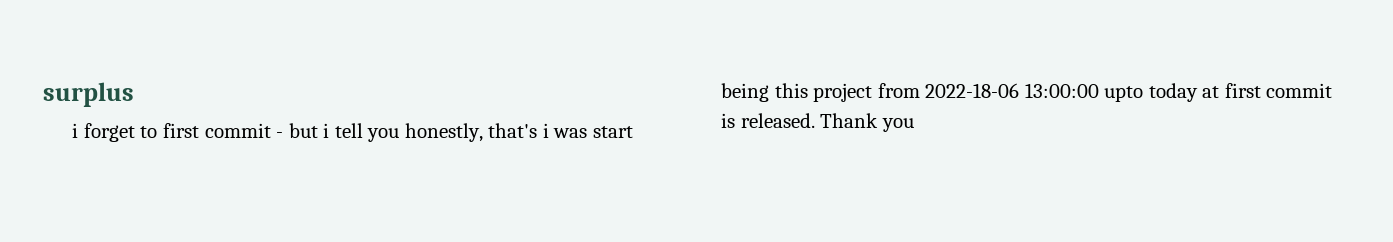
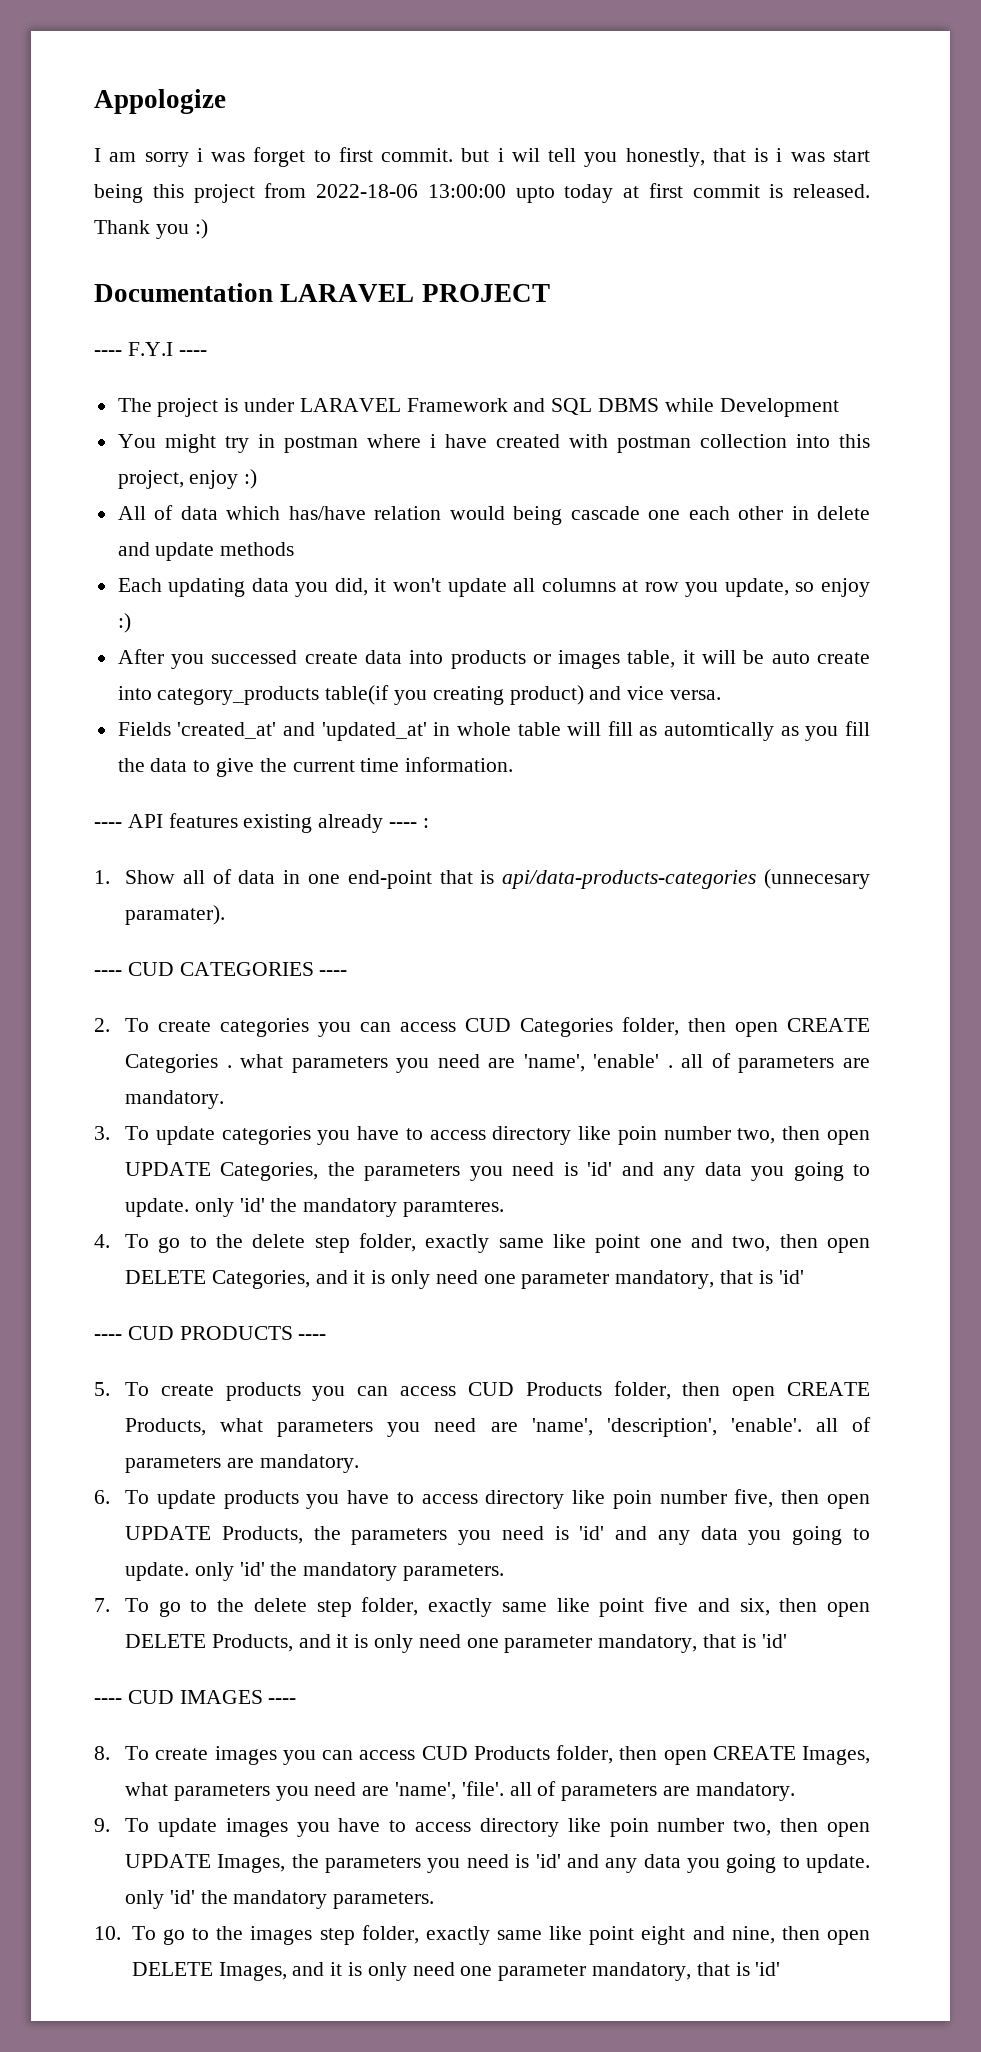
- surplus
- i forget to first commit - but i tell you honestly, that's i was start being this project from 2022-18-06 13:00:00 upto today at first commit is released.
+ Appologize
+ I am sorry i was forget to first commit. but i wil tell you honestly, that is i was start being this project from 2022-18-06 13:00:00 upto today at first commit is released.
- Thank you
+ Thank you :)
+ Documentation LARAVEL PROJECT
+ ---- F.Y.I ----
+ The project is under LARAVEL Framework and SQL DBMS while Development
+ You might try in postman where i have created with postman collection into this project, enjoy :)
+ All of data which has/have relation would being cascade one each other in delete and update methods
+ Each updating data you did, it won't update all columns at row you update, so enjoy :)
+ After you successed create data into products or images table, it will be auto create into category_products table(if you creating product) and vice versa.
+ Fields 'created_at' and 'updated_at' in whole table will fill as automtically as you fill the data to give the current time information.
+ ---- API features existing already ---- :
+ 1. Show all of data in one end-point that is api/data-products-categories (unnecesary paramater).
+ ---- CUD CATEGORIES ----
+ 2. To create categories you can access CUD Categories folder, then open CREATE Categories . what parameters you need are 'name', 'enable' . all of parameters are mandatory.
+ 3. To update categories you have to access directory like poin number two, then open UPDATE Categories, the parameters you need is 'id' and any data you going to update. only 'id' the mandatory paramteres.
+ 4. To go to the delete step folder, exactly same like point one and two, then open DELETE Categories, and it is only need one parameter mandatory, that is 'id'
+ ---- CUD PRODUCTS ----
+ 5. To create products you can access CUD Products folder, then open CREATE Products, what parameters you need are 'name', 'description', 'enable'. all of parameters are mandatory.
+ 6. To update products you have to access directory like poin number five, then open UPDATE Products, the parameters you need is 'id' and any data you going to update. only 'id' the mandatory parameters.
+ 7. To go to the delete step folder, exactly same like point five and six, then open DELETE Products, and it is only need one parameter mandatory, that is 'id'
+ ---- CUD IMAGES ----
+ 8. To create images you can access CUD Products folder, then open CREATE Images, what parameters you need are 'name', 'file'. all of parameters are mandatory.
+ 9. To update images you have to access directory like poin number two, then open UPDATE Images, the parameters you need is 'id' and any data you going to update. only 'id' the mandatory parameters.
+ 10. To go to the images step folder, exactly same like point eight and nine, then open DELETE Images, and it is only need one parameter mandatory, that is 'id'

